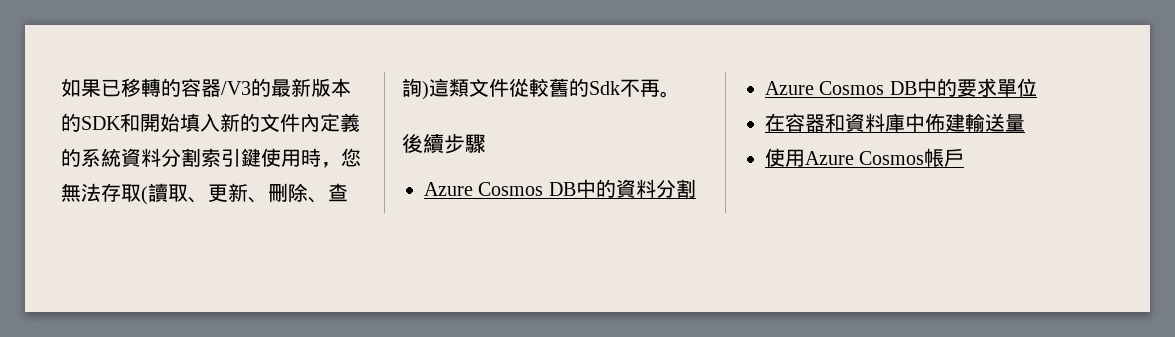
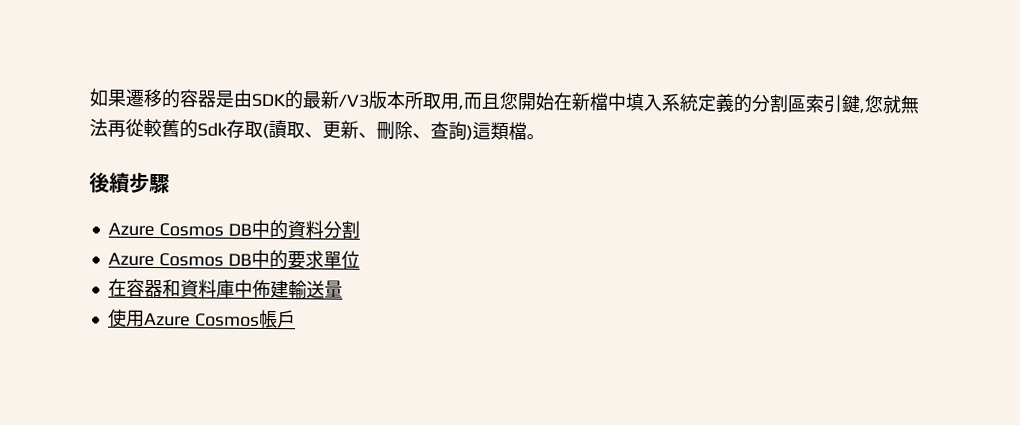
- 如果已移轉的容器/V3的最新版本的SDK和開始填入新的文件內定義的系統資料分割索引鍵使用時，您無法存取(讀取、更新、刪除、查詢)這類文件從較舊的Sdk不再。
+ 如果遷移的容器是由SDK的最新/V3版本所取用,而且您開始在新檔中填入系統定義的分割區索引鍵,您就無法再從較舊的Sdk存取(讀取、更新、刪除、查詢)這類檔。

